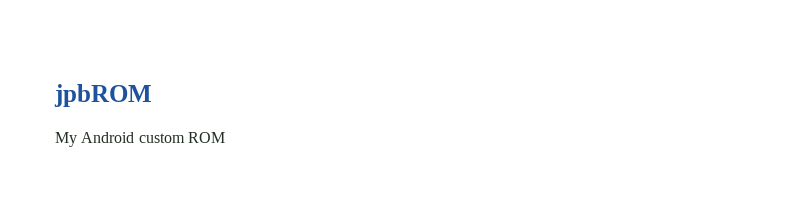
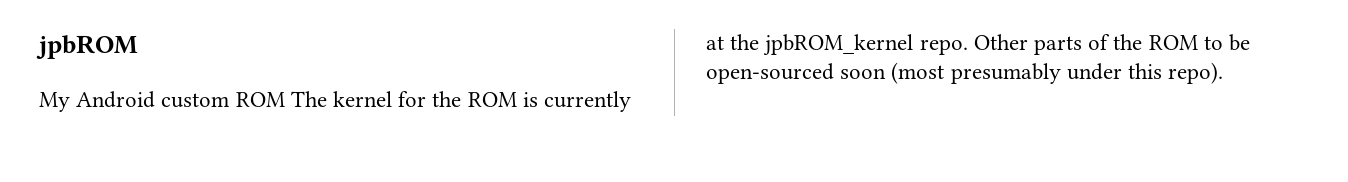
- My Android custom ROM
+ My Android custom ROM The kernel for the ROM is currently at the jpbROM_kernel repo. Other parts of the ROM to be open-sourced soon (most presumably under this repo).

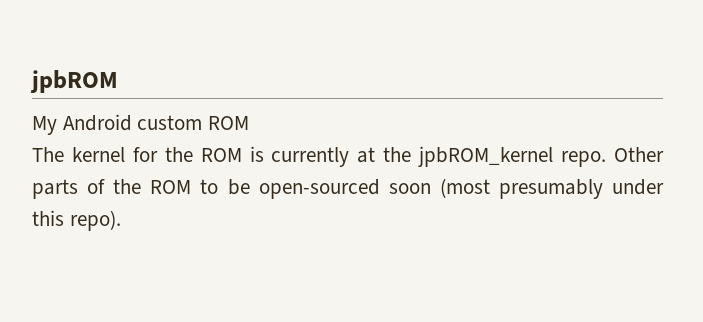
- My Android custom ROM The kernel for the ROM is currently at the jpbROM_kernel repo.
+ My Android custom ROM
+ The kernel for the ROM is currently at the jpbROM_kernel repo.

